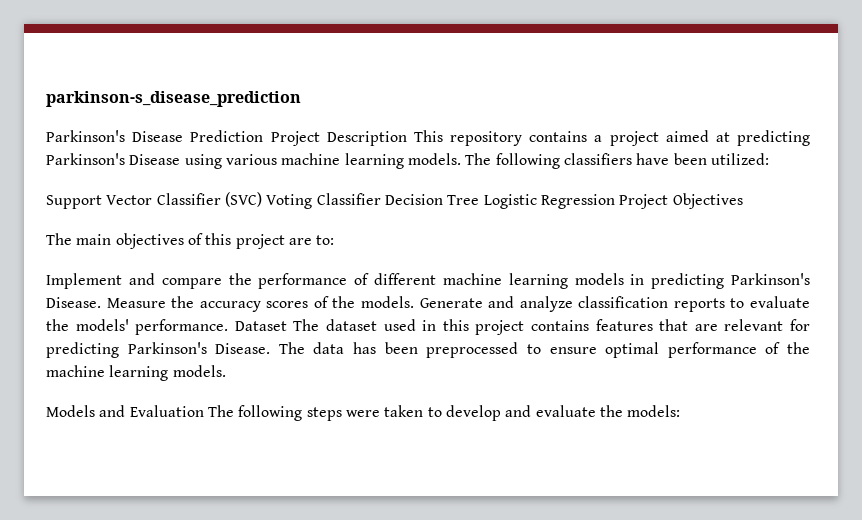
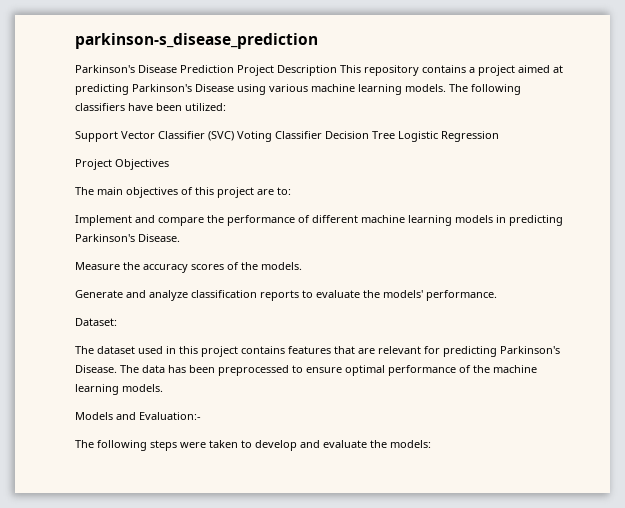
- Support Vector Classifier (SVC) Voting Classifier Decision Tree Logistic Regression Project Objectives
+ Support Vector Classifier (SVC) Voting Classifier Decision Tree Logistic Regression
+ Project Objectives
- Implement and compare the performance of different machine learning models in predicting Parkinson's Disease. Measure the accuracy scores of the models. Generate and analyze classification reports to evaluate the models' performance. Dataset The dataset used in this project contains features that are relevant for predicting Parkinson's Disease.
+ Implement and compare the performance of different machine learning models in predicting Parkinson's Disease.
+ Measure the accuracy scores of the models.
+ Generate and analyze classification reports to evaluate the models' performance.
+ Dataset:
+ The dataset used in this project contains features that are relevant for predicting Parkinson's Disease.
- Models and Evaluation The following steps were taken to develop and evaluate the models:
+ Models and Evaluation:-
+ The following steps were taken to develop and evaluate the models:

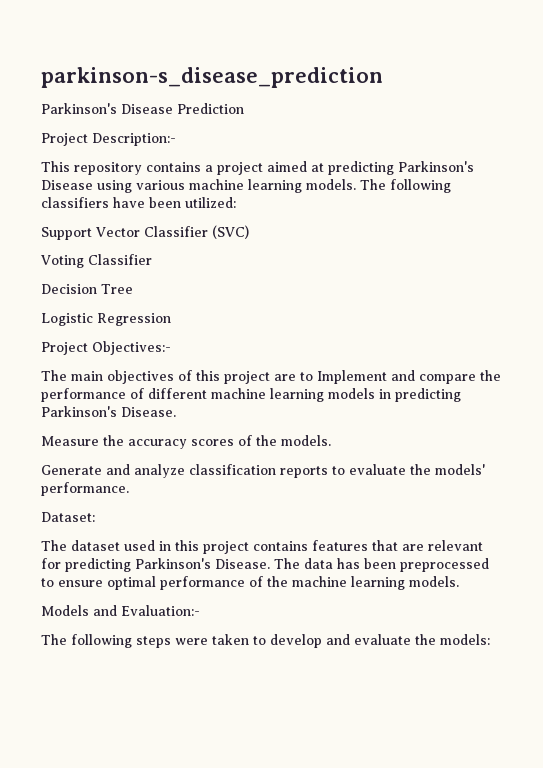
- Parkinson's Disease Prediction Project Description This repository contains a project aimed at predicting Parkinson's Disease using various machine learning models.
+ Parkinson's Disease Prediction
+ Project Description:-
+ This repository contains a project aimed at predicting Parkinson's Disease using various machine learning models.
- Support Vector Classifier (SVC) Voting Classifier Decision Tree Logistic Regression
+ Support Vector Classifier (SVC)
+ Voting Classifier
+ Decision Tree
+ Logistic Regression
- Project Objectives
+ Project Objectives:-
- The main objectives of this project are to:
- Implement and compare the performance of different machine learning models in predicting Parkinson's Disease.
+ The main objectives of this project are to Implement and compare the performance of different machine learning models in predicting Parkinson's Disease.

